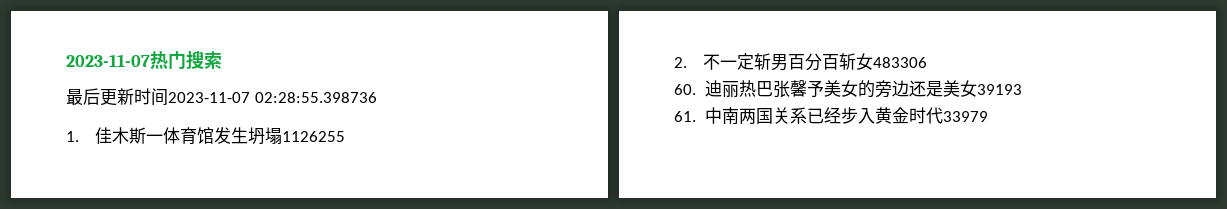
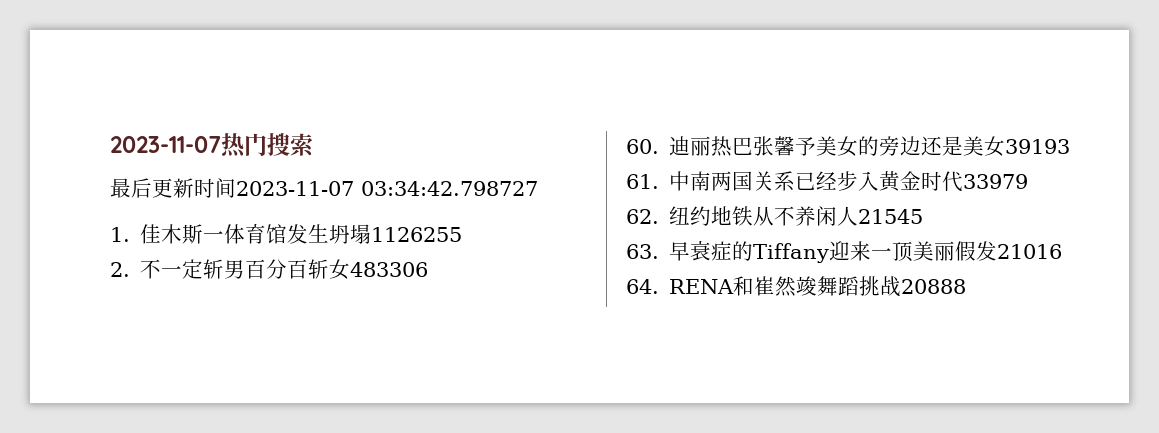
- 最后更新时间2023-11-07 02:28:55.398736
+ 最后更新时间2023-11-07 03:34:42.798727
+ 62.纽约地铁从不养闲人21545
+ 63.早衰症的Tiffany迎来一顶美丽假发21016
+ 64. RENA和崔然竣舞蹈挑战20888

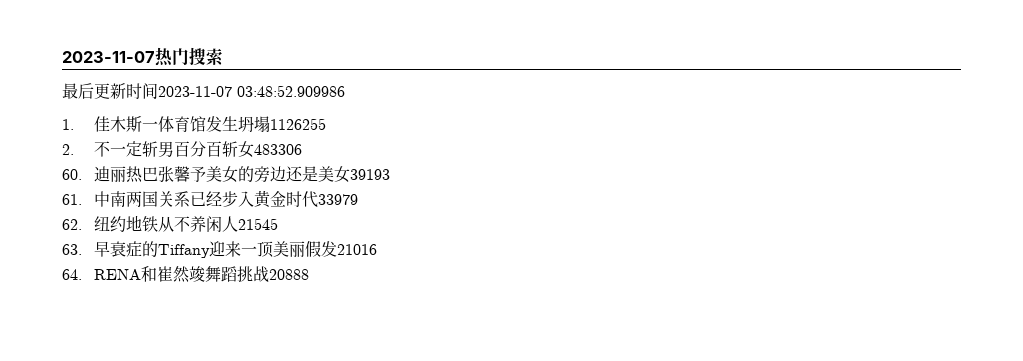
- 最后更新时间2023-11-07 03:34:42.798727
+ 最后更新时间2023-11-07 03:48:52.909986

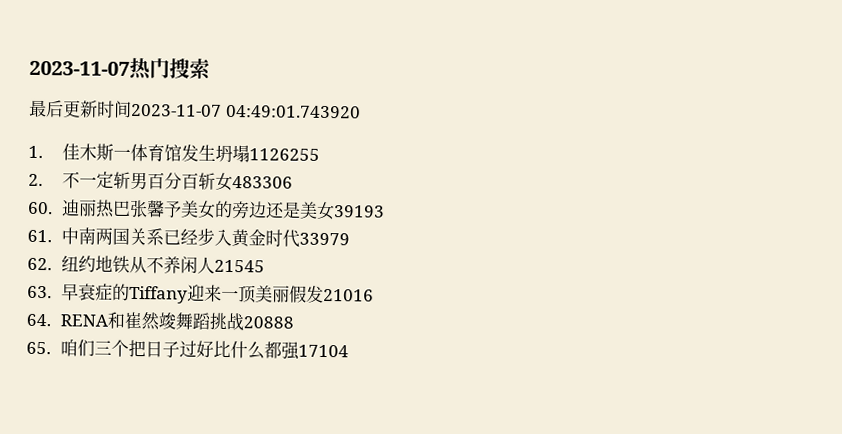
- 最后更新时间2023-11-07 03:48:52.909986
+ 最后更新时间2023-11-07 04:49:01.743920
+ 65.咱们三个把日子过好比什么都强17104

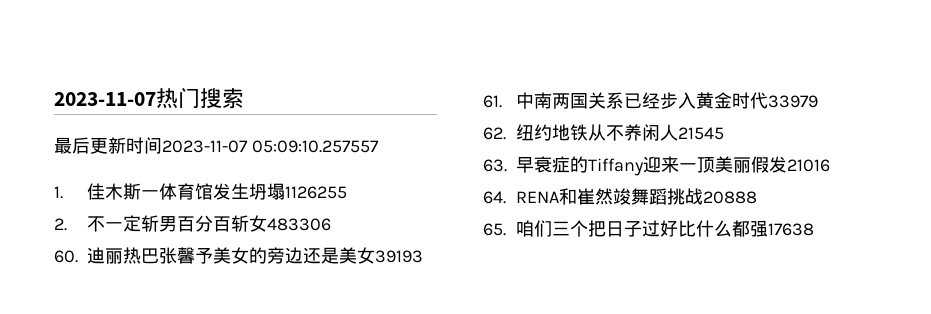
- 最后更新时间2023-11-07 04:49:01.743920
+ 最后更新时间2023-11-07 05:09:10.257557
- 65.咱们三个把日子过好比什么都强17104
+ 65.咱们三个把日子过好比什么都强17638

